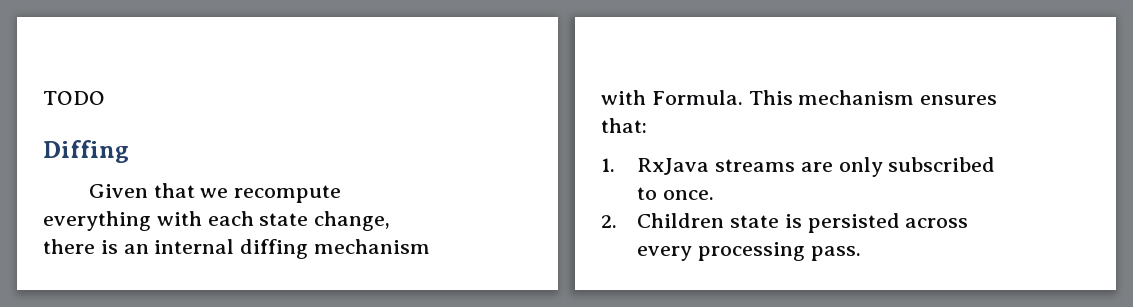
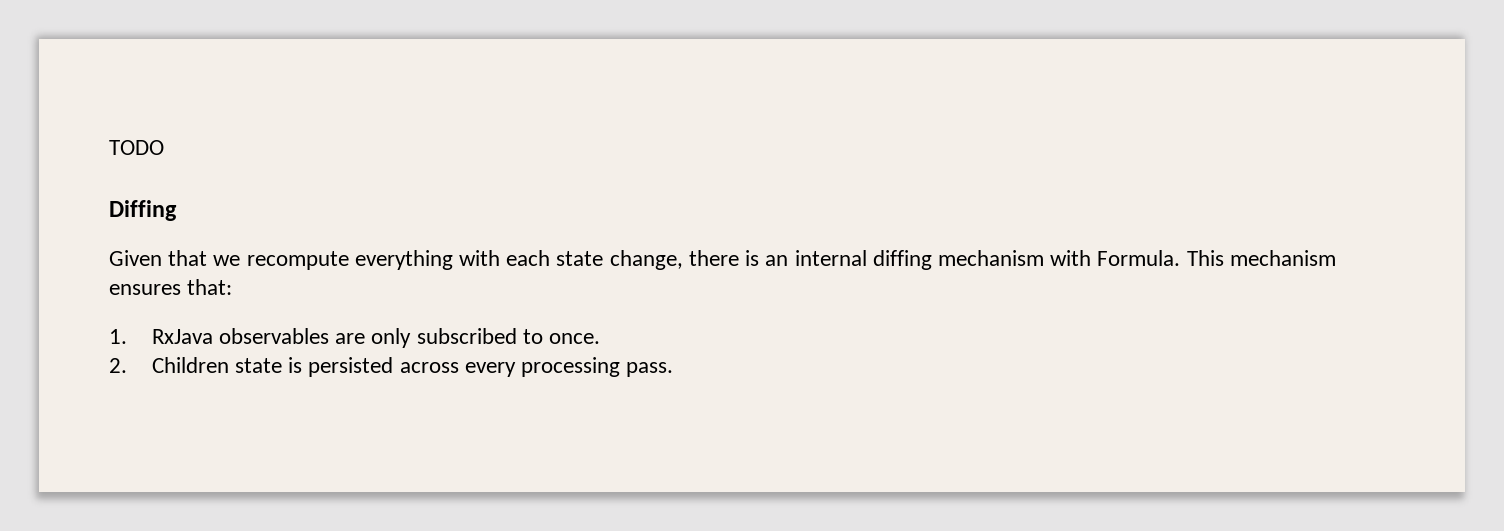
- 1. RxJava streams are only subscribed to once.
+ 1. RxJava observables are only subscribed to once.

